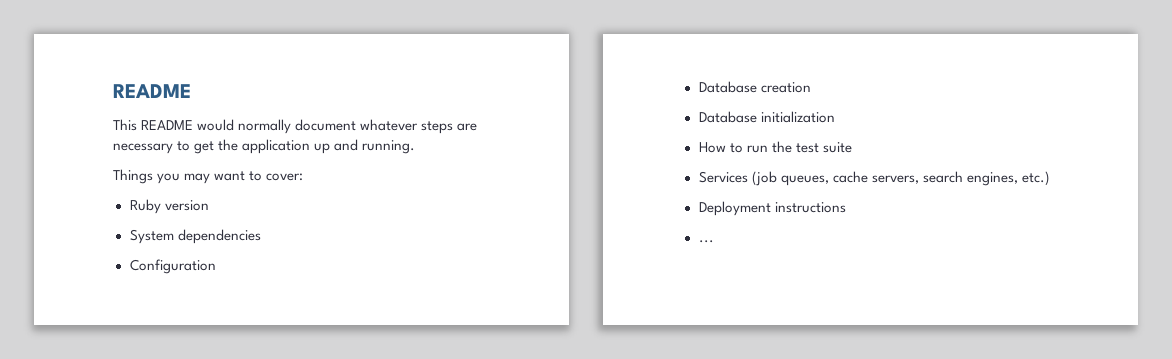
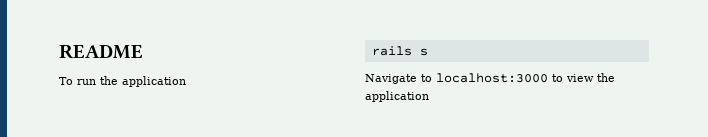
- This README would normally document whatever steps are necessary to get the application up and running.
- Things you may want to cover:
- Ruby version
- System dependencies
- Configuration
- Database creation
- Database initialization
- How to run the test suite
- Services (job queues, cache servers, search engines, etc.)
- Deployment instructions
- ...
+ To run the application
+ rails s
+ Navigate to localhost:3000 to view the application

